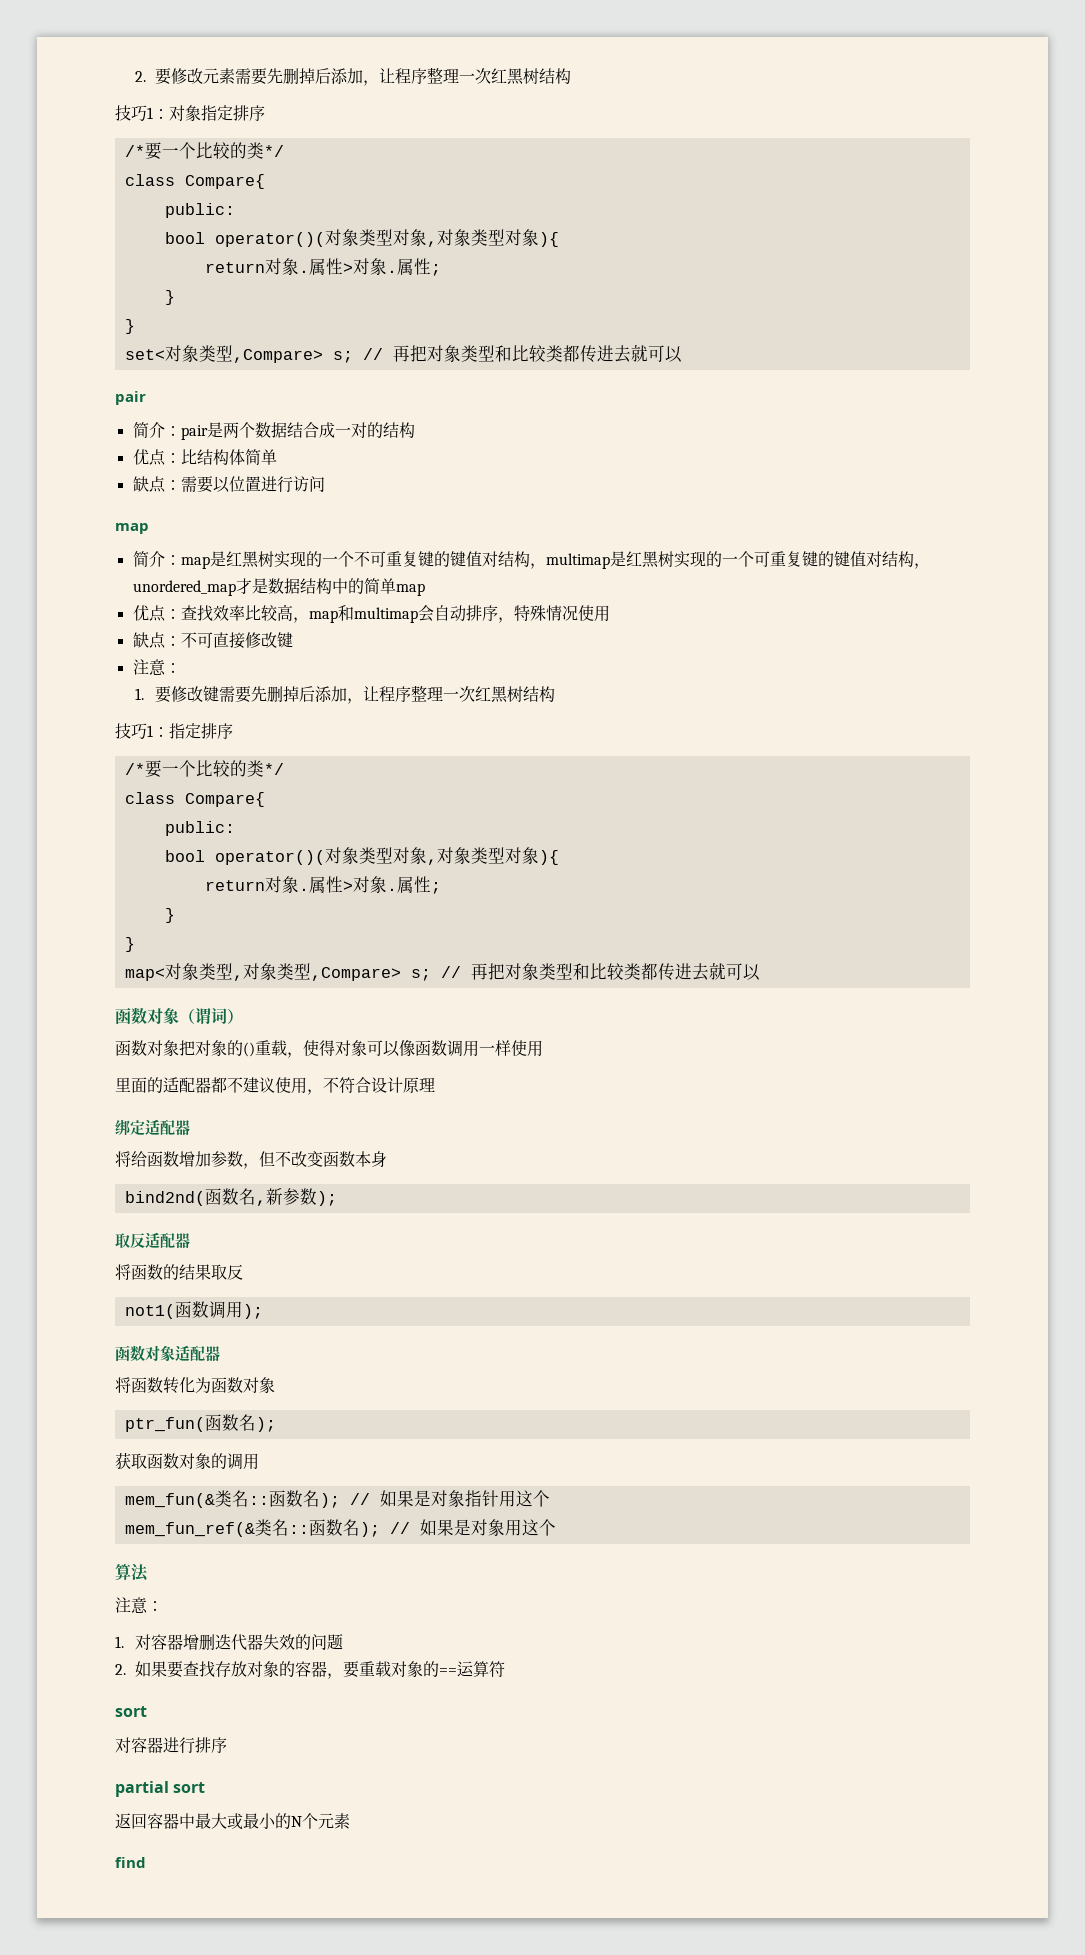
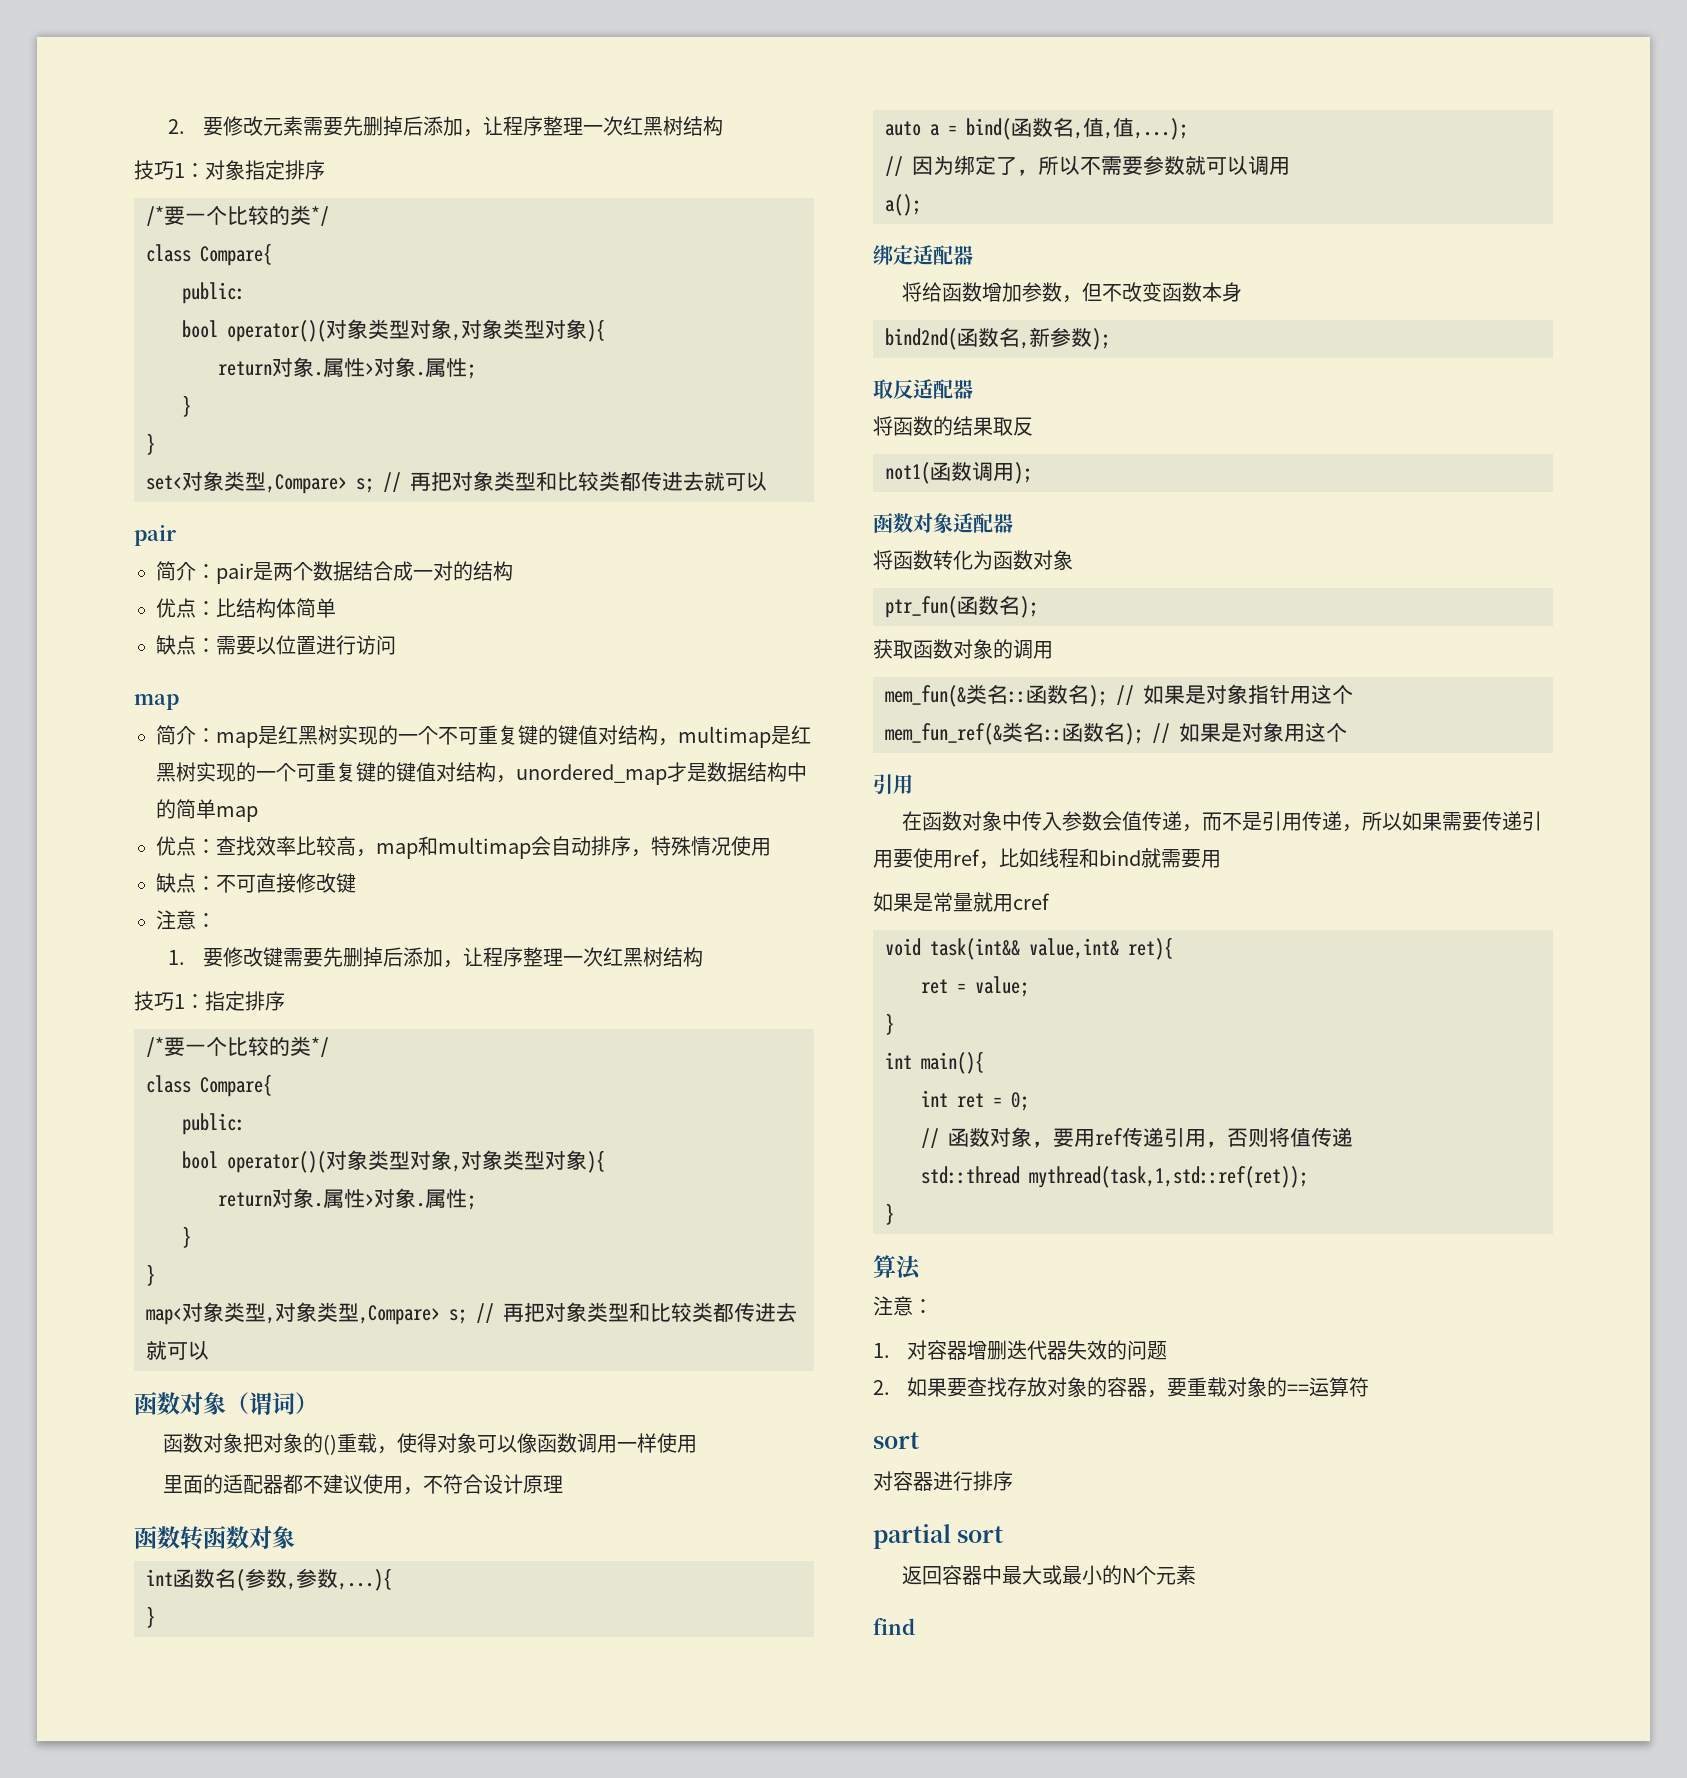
+ 函数转函数对象
+ int函数名(参数,参数,...){
+ }
+ auto a = bind(函数名,值,值,...);
+ // 因为绑定了，所以不需要参数就可以调用
+ a();
  mem_fun_ref(&类名::函数名); // 如果是对象用这个
+ 引用
+ 在函数对象中传入参数会值传递，而不是引用传递，所以如果需要传递引用要使用ref，比如线程和bind就需要用
+ 如果是常量就用cref
+ void task(int&& value,int& ret){
+ ret = value;
+ }
+ int main(){
+ int ret = 0;
+ // 函数对象，要用ref传递引用，否则将值传递
+ std::thread mythread(task,1,std::ref(ret));
+ }

